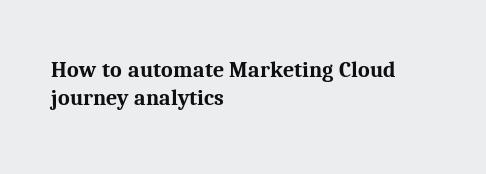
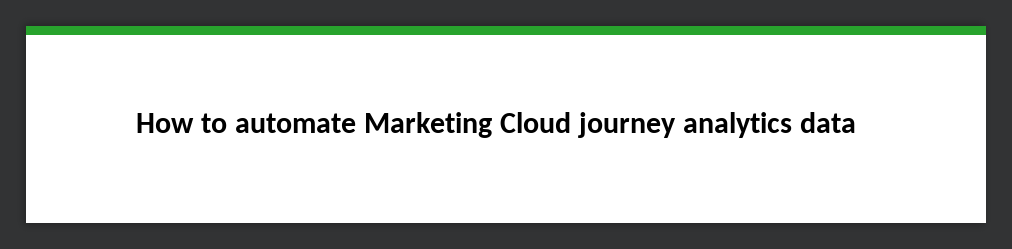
- How to automate Marketing Cloud journey analytics
+ How to automate Marketing Cloud journey analytics data

